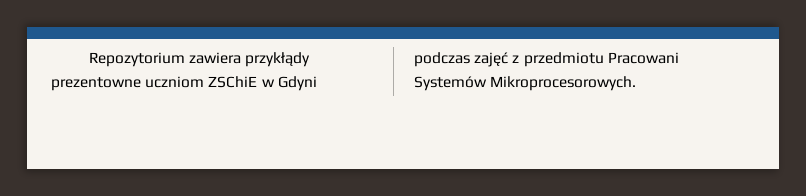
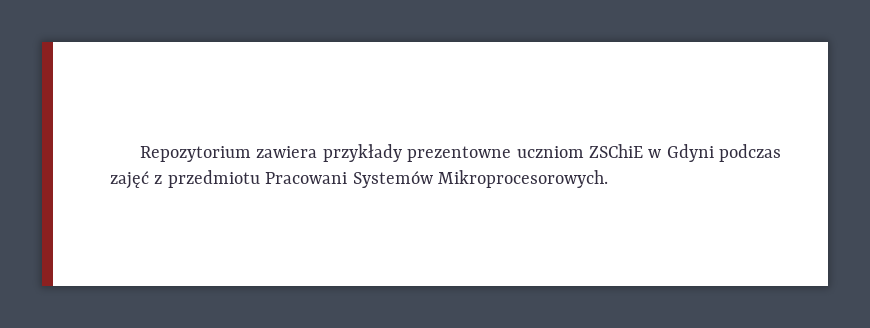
- Repozytorium zawiera przykłądy prezentowne uczniom ZSChiE w Gdyni podczas zajęć z przedmiotu Pracowani Systemów Mikroprocesorowych.
+ Repozytorium zawiera przykłady prezentowne uczniom ZSChiE w Gdyni podczas zajęć z przedmiotu Pracowani Systemów Mikroprocesorowych.

